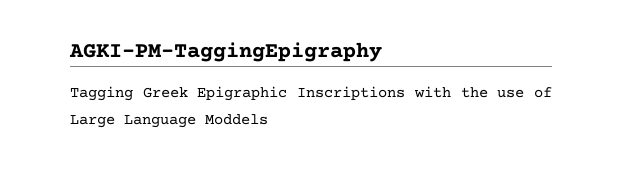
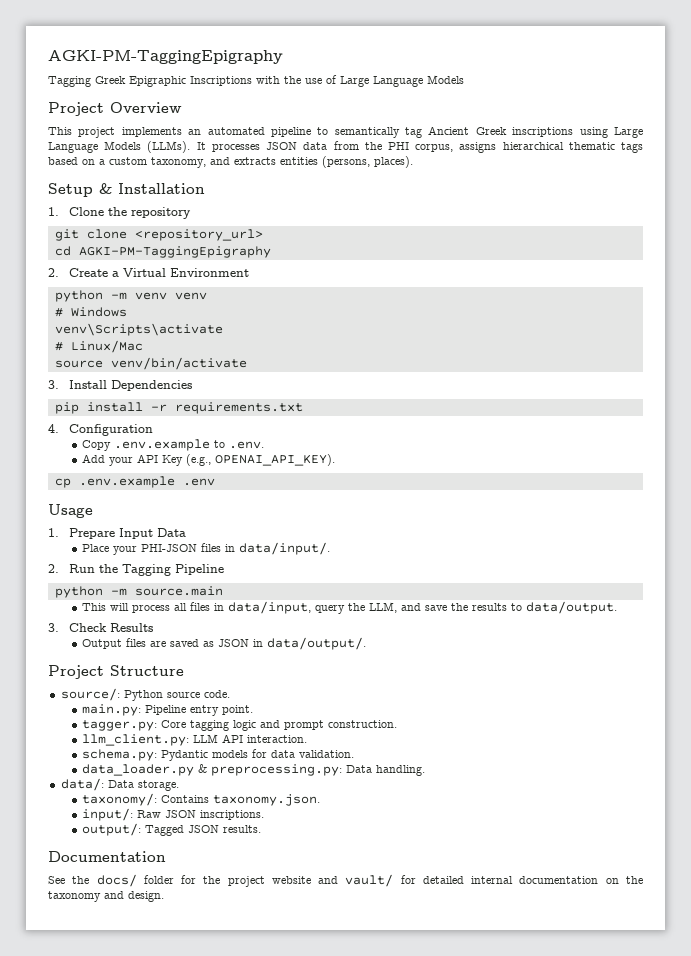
- Tagging Greek Epigraphic Inscriptions with the use of Large Language Moddels
+ Tagging Greek Epigraphic Inscriptions with the use of Large Language Models
+ Project Overview
+ This project implements an automated pipeline to semantically tag Ancient Greek inscriptions using Large Language Models (LLMs). It processes JSON data from the PHI corpus, assigns hierarchical thematic tags based on a custom taxonomy, and extracts entities (persons, places).
+ Setup & Installation
+ 1. Clone the repository
+ git clone <repository_url>
+ cd AGKI-PM-TaggingEpigraphy
+ 2. Create a Virtual Environment
+ python -m venv venv
+ # Windows
+ venv\Scripts\activate
+ # Linux/Mac
+ source venv/bin/activate
+ 3. Install Dependencies
+ pip install -r requirements.txt
+ 4. Configuration
+ Copy .env.example to .env.
+ Add your API Key (e.g., OPENAI_API_KEY).
+ cp .env.example .env
+ Usage
+ 1. Prepare Input Data
+ Place your PHI-JSON files in data/input/.
+ 2. Run the Tagging Pipeline
+ python -m source.main
+ This will process all files in data/input, query the LLM, and save the results to data/output.
+ 3. Check Results
+ Output files are saved as JSON in data/output/.
+ Project Structure
+ source/: Python source code.
+ main.py: Pipeline entry point.
+ tagger.py: Core tagging logic and prompt construction.
+ llm_client.py: LLM API interaction.
+ schema.py: Pydantic models for data validation.
+ data_loader.py & preprocessing.py: Data handling.
+ data/: Data storage.
+ taxonomy/: Contains taxonomy.json.
+ input/: Raw JSON inscriptions.
+ output/: Tagged JSON results.
+ Documentation
+ See the docs/ folder for the project website and vault/ for detailed internal documentation on the taxonomy and design.

